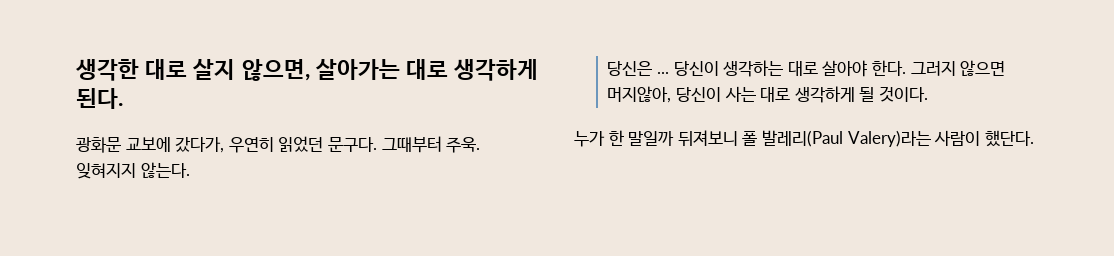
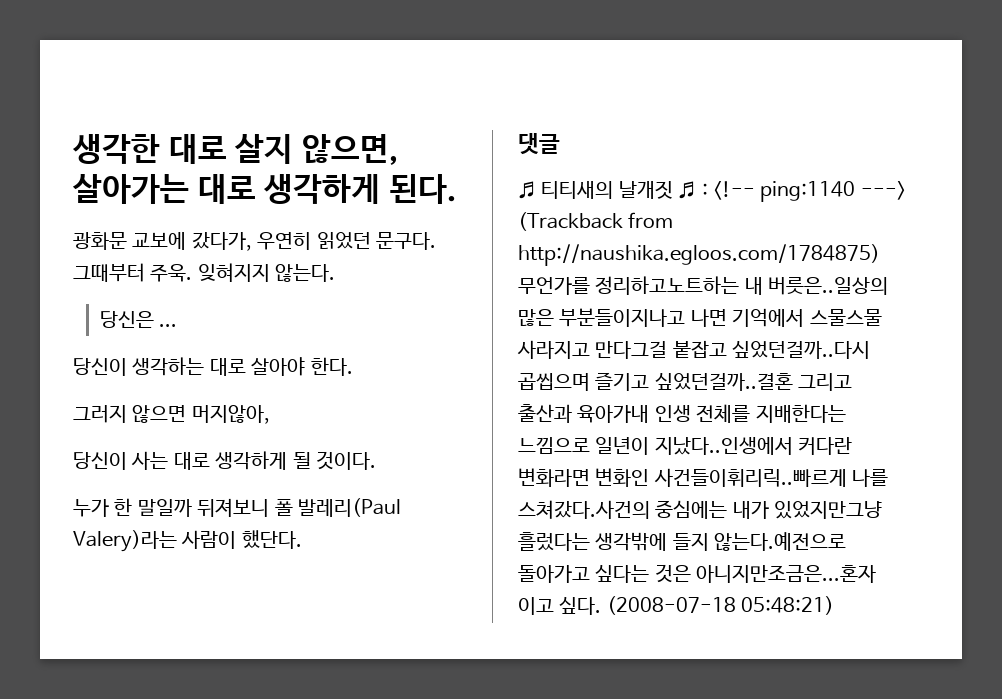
- 당신은 ... 당신이 생각하는 대로 살아야 한다. 그러지 않으면 머지않아, 당신이 사는 대로 생각하게 될 것이다.
+ 당신은 ...
+ 당신이 생각하는 대로 살아야 한다.
+ 그러지 않으면 머지않아,
+ 당신이 사는 대로 생각하게 될 것이다.
+ 댓글
+ ♬ 티티새의 날개짓 ♬ : <!-- ping:1140 ---> (Trackback from http://naushika.egloos.com/1784875) 무언가를 정리하고노트하는 내 버릇은..일상의 많은 부분들이지나고 나면 기억에서 스물스물 사라지고 만다그걸 붙잡고 싶었던걸까..다시 곱씹으며 즐기고 싶었던걸까..결혼 그리고 출산과 육아가내 인생 전체를 지배한다는 느낌으로 일년이 지났다..인생에서 커다란 변화라면 변화인 사건들이휘리릭..빠르게 나를 스쳐갔다.사건의 중심에는 내가 있었지만그냥 흘렀다는 생각밖에 들지 않는다.예전으로 돌아가고 싶다는 것은 아니지만조금은...혼자 이고 싶다. (2008-07-18 05:48:21)

